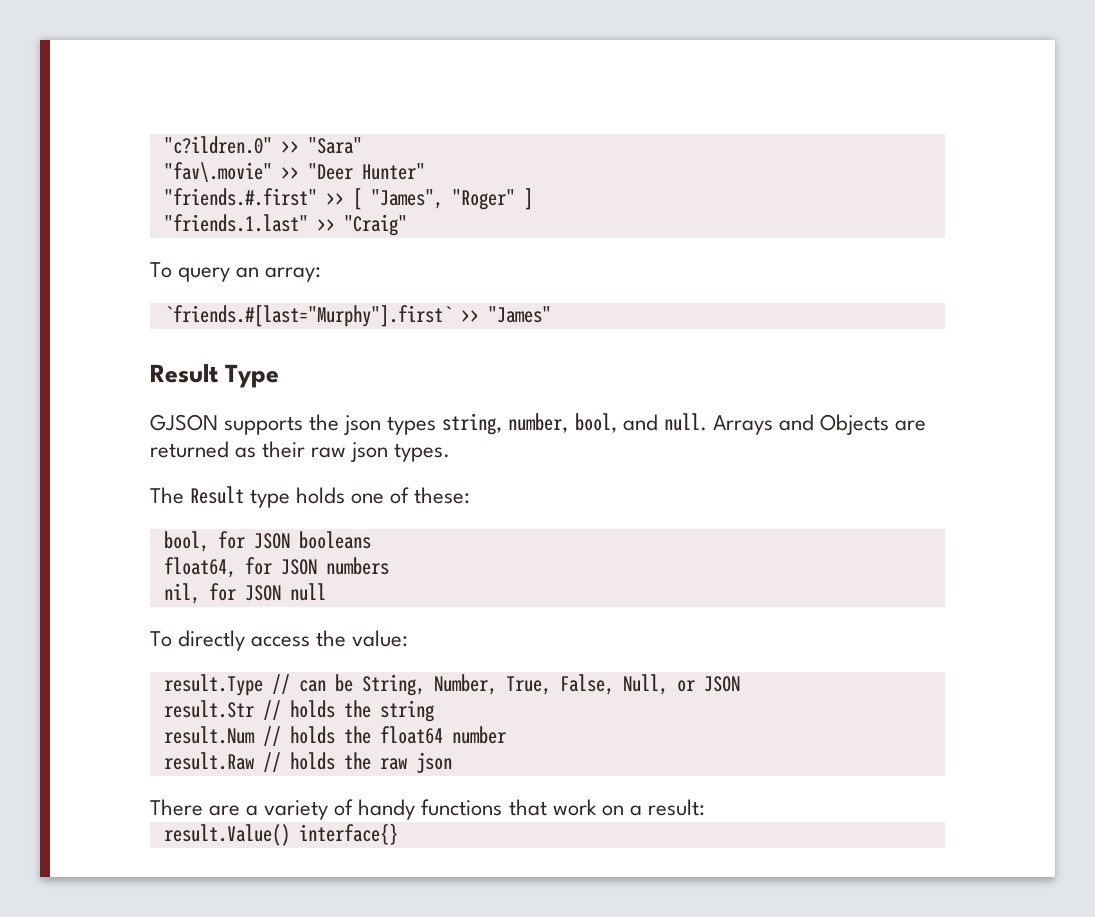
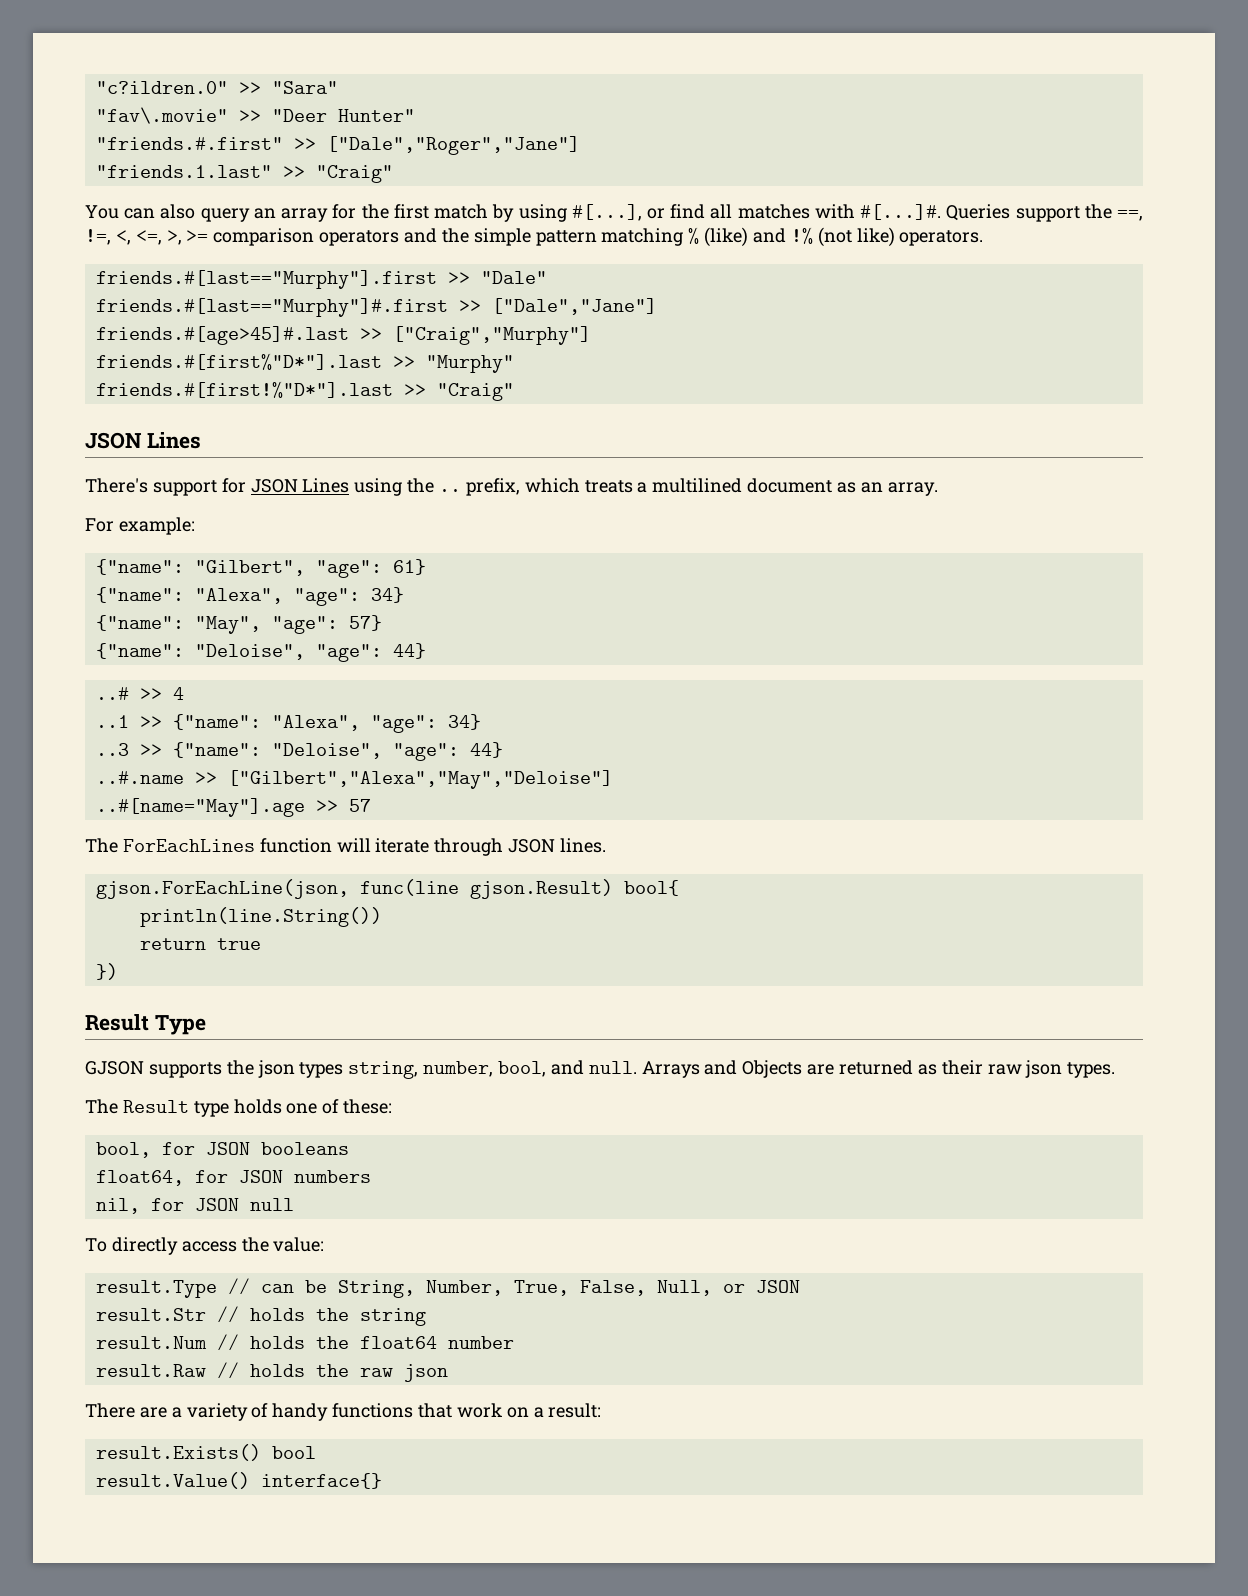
- "friends.#.first" >> [ "James", "Roger" ]
+ "friends.#.first" >> ["Dale","Roger","Jane"]
- To query an array:
- `friends.#[last="Murphy"].first` >> "James"
+ You can also query an array for the first match by using #[...], or find all matches with #[...]#. Queries support the ==, !=, <, <=, >, >= comparison operators and the simple pattern matching % (like) and !% (not like) operators.
+ friends.#[last=="Murphy"].first >> "Dale"
+ friends.#[last=="Murphy"]#.first >> ["Dale","Jane"]
+ friends.#[age>45]#.last >> ["Craig","Murphy"]
+ friends.#[first%"D*"].last >> "Murphy"
+ friends.#[first!%"D*"].last >> "Craig"
+ JSON Lines
+ There's support for JSON Lines using the .. prefix, which treats a multilined document as an array.
+ For example:
+ {"name": "Gilbert", "age": 61}
+ {"name": "Alexa", "age": 34}
+ {"name": "May", "age": 57}
+ {"name": "Deloise", "age": 44}
+ ..# >> 4
+ ..1 >> {"name": "Alexa", "age": 34}
+ ..3 >> {"name": "Deloise", "age": 44}
+ ..#.name >> ["Gilbert","Alexa","May","Deloise"]
+ ..#[name="May"].age >> 57
+ The ForEachLines function will iterate through JSON lines.
+ gjson.ForEachLine(json, func(line gjson.Result) bool{
+ println(line.String())
+ return true
+ })
+ result.Exists() bool

